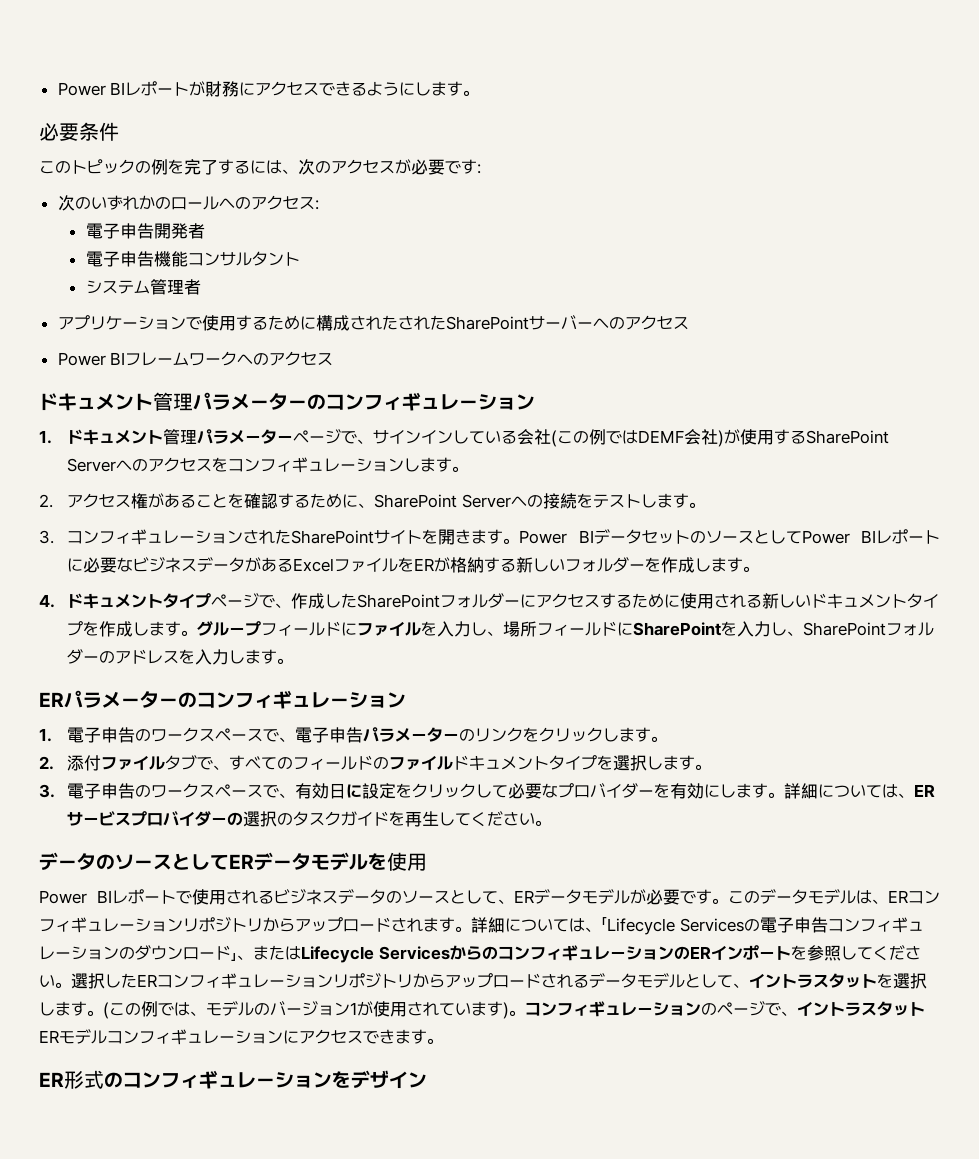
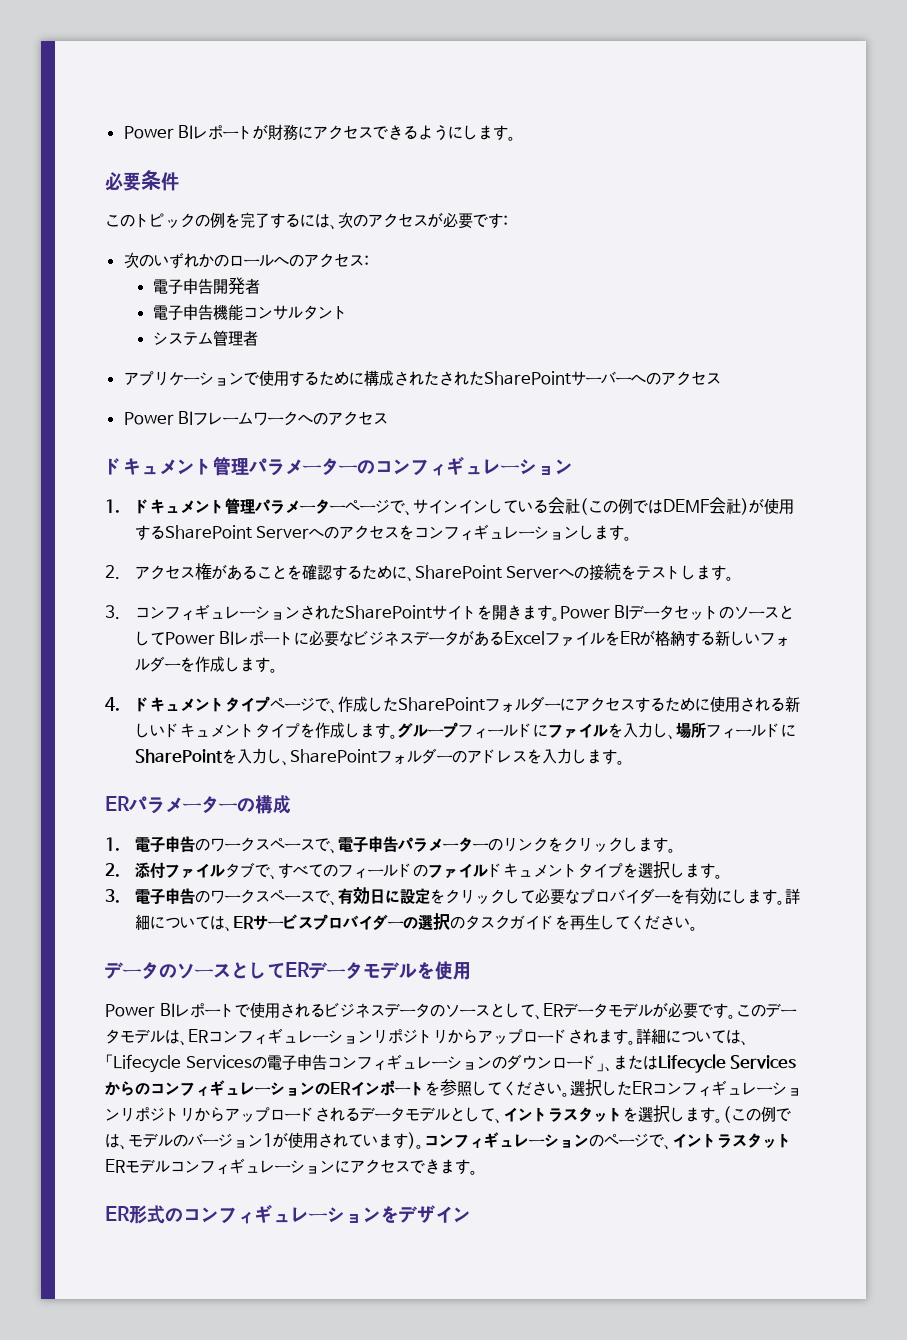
- ERパラメーターのコンフィギュレーション
+ ERパラメーターの構成

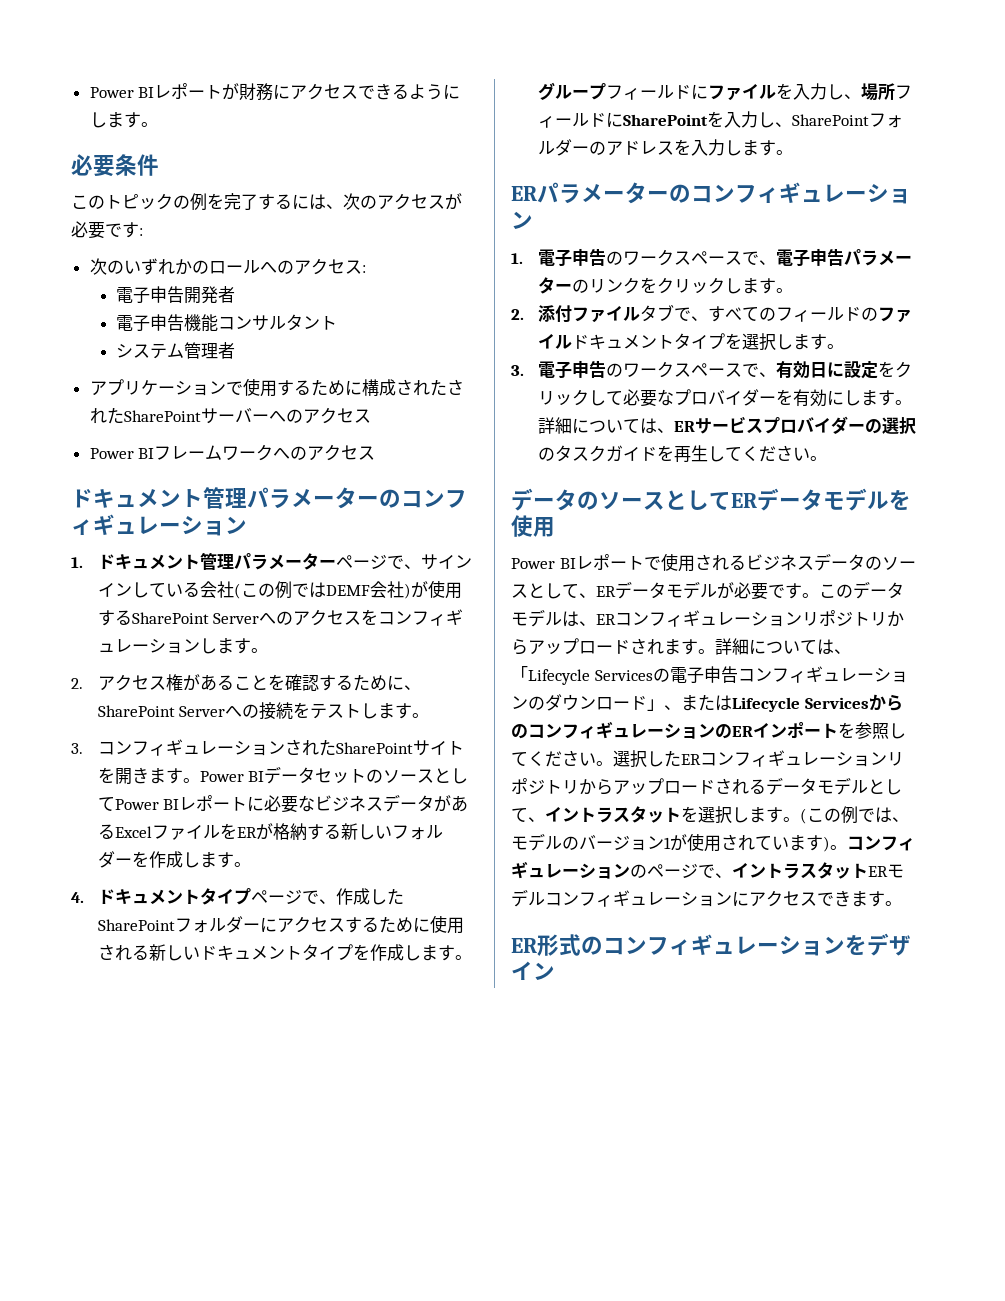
- ERパラメーターの構成
+ ERパラメーターのコンフィギュレーション

